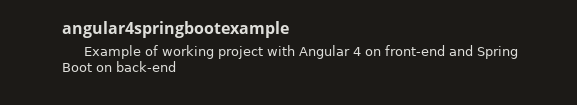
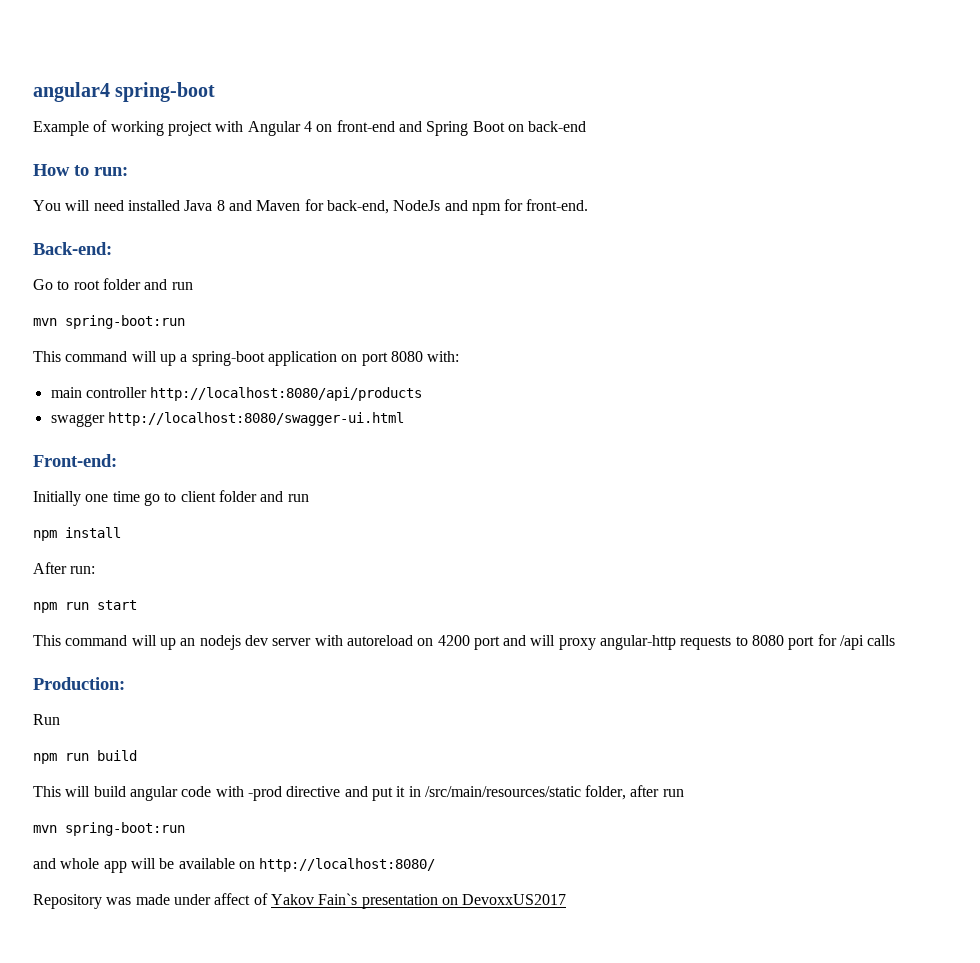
- angular4springbootexample
+ angular4 spring-boot
+ How to run:
+ You will need installed Java 8 and Maven for back-end, NodeJs and npm for front-end.
+ Back-end:
+ Go to root folder and run
+ mvn spring-boot:run
+ This command will up a spring-boot application on port 8080 with:
+ main controller http://localhost:8080/api/products
+ swagger http://localhost:8080/swagger-ui.html
+ Front-end:
+ Initially one time go to client folder and run
+ npm install
+ After run:
+ npm run start
+ This command will up an nodejs dev server with autoreload on 4200 port and will proxy angular-http requests to 8080 port for /api calls
+ Production:
+ Run
+ npm run build
+ This will build angular code with -prod directive and put it in /src/main/resources/static folder, after run
+ mvn spring-boot:run
+ and whole app will be available on http://localhost:8080/
+ Repository was made under affect of Yakov Fain`s presentation on DevoxxUS2017

